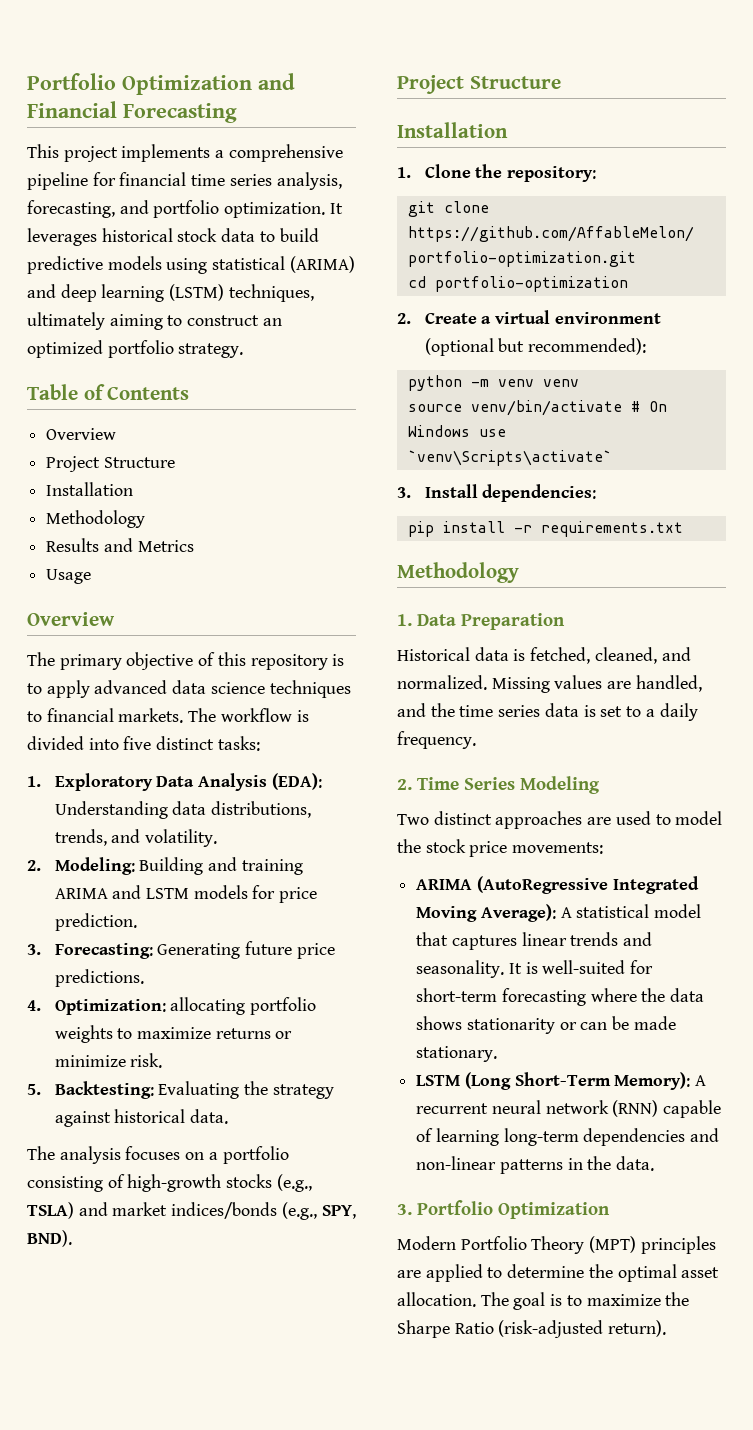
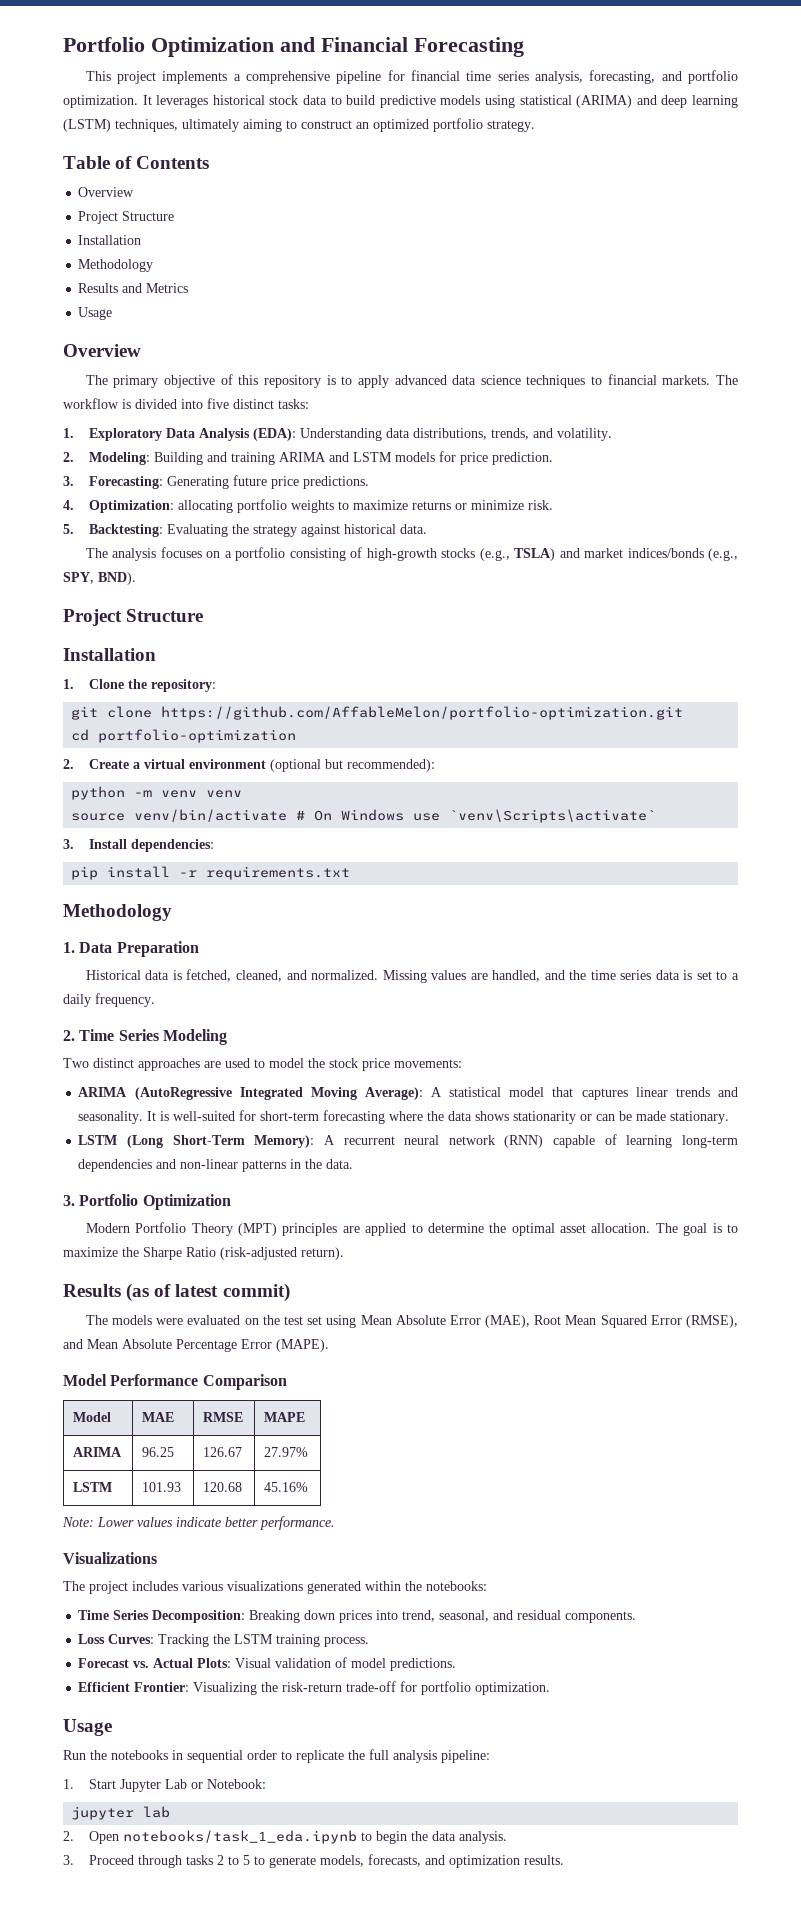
+ Results (as of latest commit)
+ The models were evaluated on the test set using Mean Absolute Error (MAE), Root Mean Squared Error (RMSE), and Mean Absolute Percentage Error (MAPE).
+ Model Performance Comparison
+ Model | MAE | RMSE | MAPE
+ ARIMA | 96.25 | 126.67 | 27.97%
+ LSTM | 101.93 | 120.68 | 45.16%
+ Note: Lower values indicate better performance.
+ Visualizations
+ The project includes various visualizations generated within the notebooks:
+ Time Series Decomposition: Breaking down prices into trend, seasonal, and residual components.
+ Loss Curves: Tracking the LSTM training process.
+ Forecast vs. Actual Plots: Visual validation of model predictions.
+ Efficient Frontier: Visualizing the risk-return trade-off for portfolio optimization.
+ Usage
+ Run the notebooks in sequential order to replicate the full analysis pipeline:
+ 1. Start Jupyter Lab or Notebook:
+ jupyter lab
+ 2. Open notebooks/task_1_eda.ipynb to begin the data analysis.
+ 3. Proceed through tasks 2 to 5 to generate models, forecasts, and optimization results.

